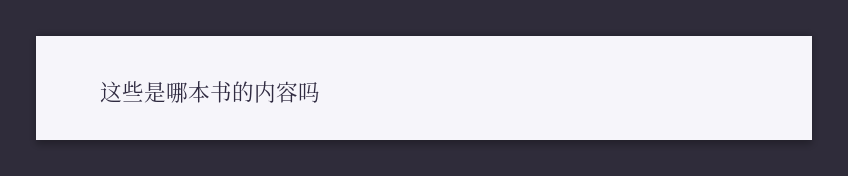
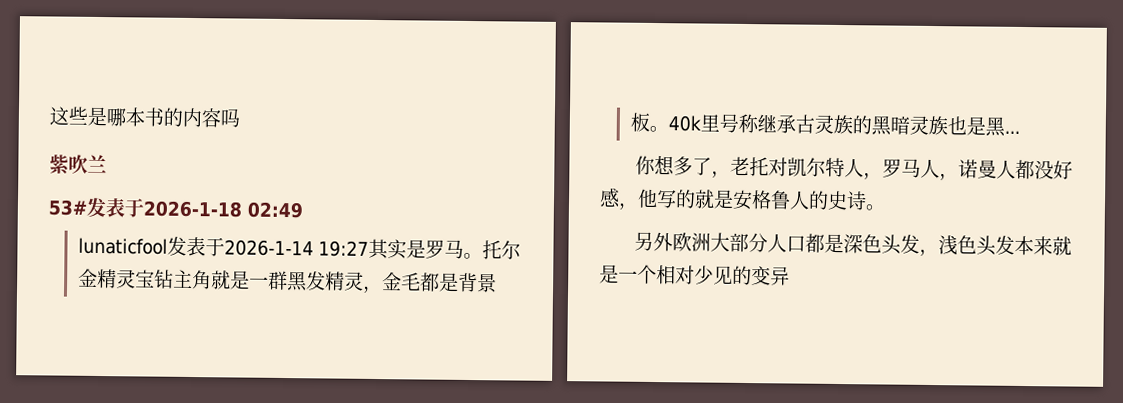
+ 紫吹兰
+ 53#发表于2026-1-18 02:49
+ lunaticfool发表于2026-1-14 19:27其实是罗马。托尔金精灵宝钻主角就是一群黑发精灵，金毛都是背景板。40k里号称继承古灵族的黑暗灵族也是黑...
+ 你想多了，老托对凯尔特人，罗马人，诺曼人都没好感，他写的就是安格鲁人的史诗。
+ 另外欧洲大部分人口都是深色头发，浅色头发本来就是一个相对少见的变异

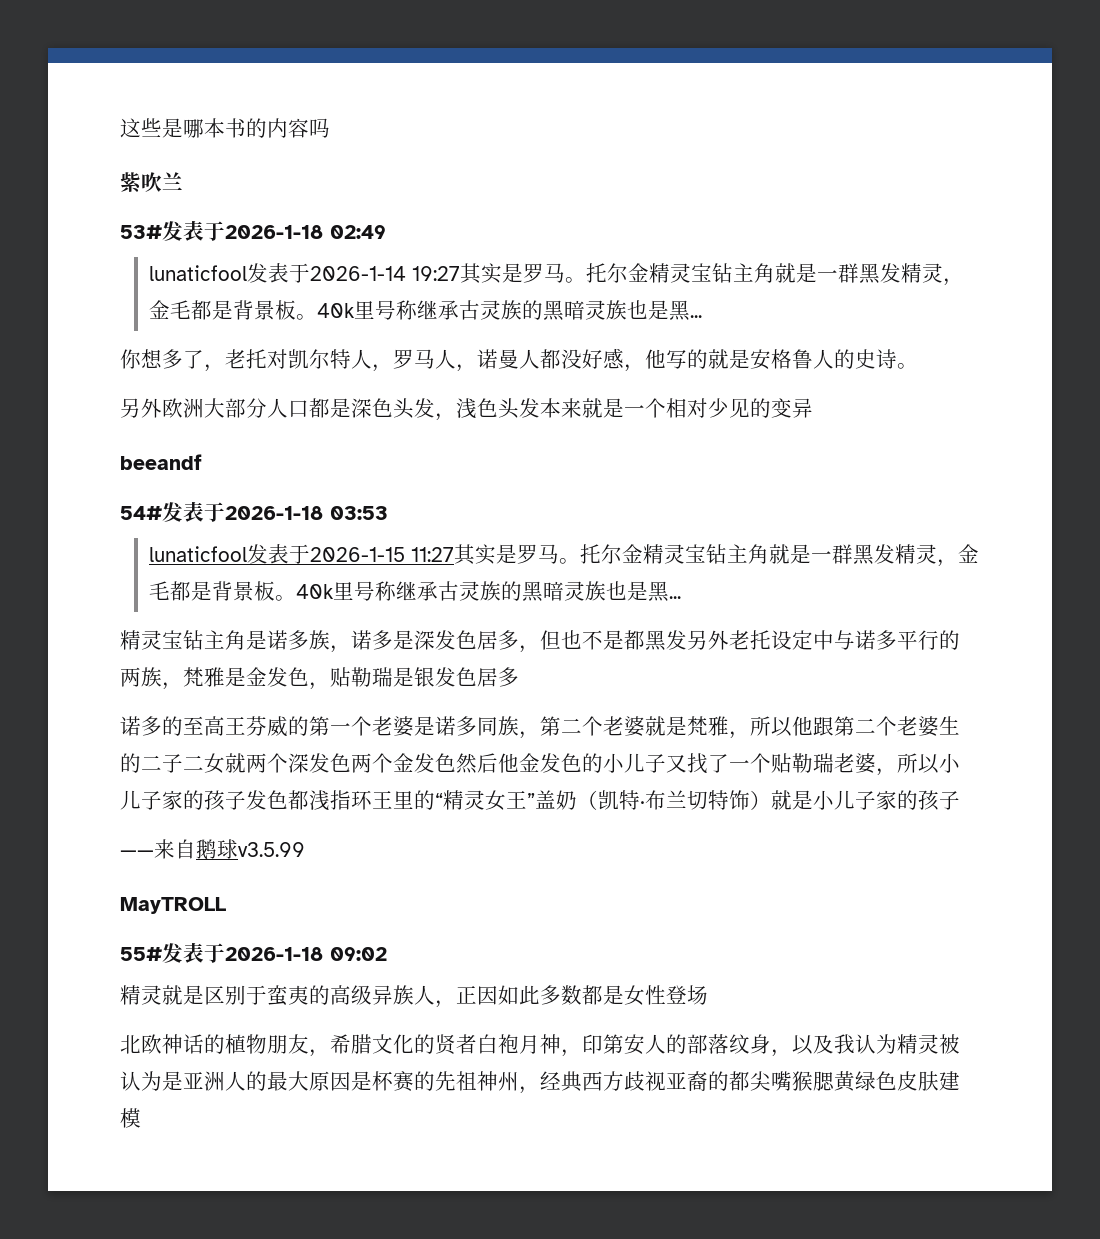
+ beeandf
+ 54#发表于2026-1-18 03:53
+ lunaticfool发表于2026-1-15 11:27其实是罗马。托尔金精灵宝钻主角就是一群黑发精灵，金毛都是背景板。40k里号称继承古灵族的黑暗灵族也是黑...
+ 精灵宝钻主角是诺多族，诺多是深发色居多，但也不是都黑发另外老托设定中与诺多平行的两族，梵雅是金发色，贴勒瑞是银发色居多
+ 诺多的至高王芬威的第一个老婆是诺多同族，第二个老婆就是梵雅，所以他跟第二个老婆生的二子二女就两个深发色两个金发色然后他金发色的小儿子又找了一个贴勒瑞老婆，所以小儿子家的孩子发色都浅指环王里的“精灵女王”盖奶（凯特·布兰切特饰）就是小儿子家的孩子
+ ——来自鹅球v3.5.99
+ MayTROLL
+ 55#发表于2026-1-18 09:02
+ 精灵就是区别于蛮夷的高级异族人，正因如此多数都是女性登场
+ 北欧神话的植物朋友，希腊文化的贤者白袍月神，印第安人的部落纹身，以及我认为精灵被认为是亚洲人的最大原因是杯赛的先祖神州，经典西方歧视亚裔的都尖嘴猴腮黄绿色皮肤建模

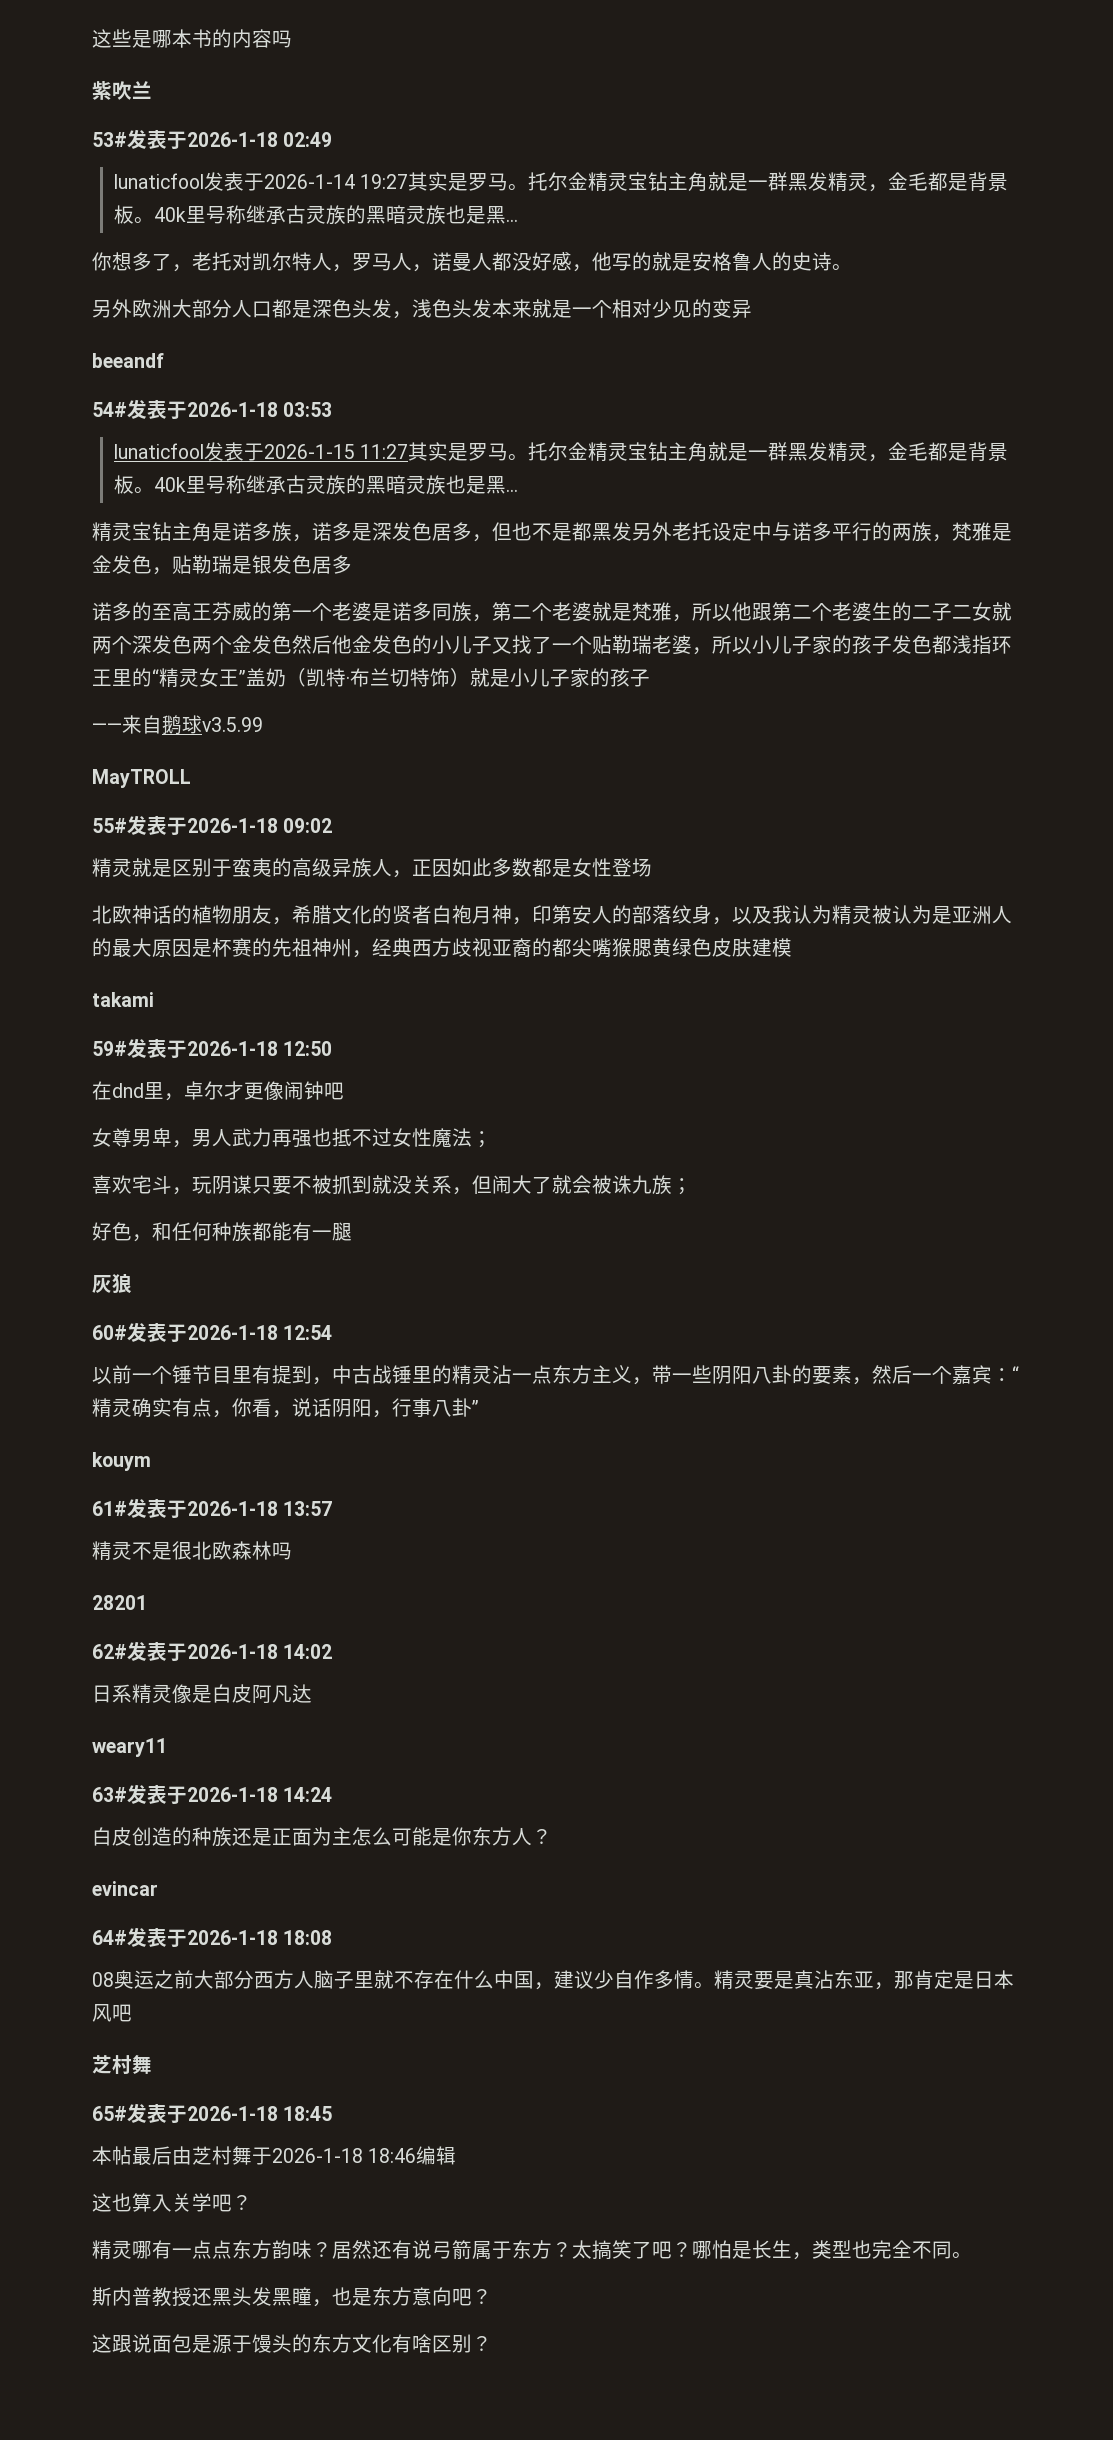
+ takami
+ 59#发表于2026-1-18 12:50
+ 在dnd里，卓尔才更像闹钟吧
+ 女尊男卑，男人武力再强也抵不过女性魔法；
+ 喜欢宅斗，玩阴谋只要不被抓到就没关系，但闹大了就会被诛九族；
+ 好色，和任何种族都能有一腿
+ 灰狼
+ 60#发表于2026-1-18 12:54
+ 以前一个锤节目里有提到，中古战锤里的精灵沾一点东方主义，带一些阴阳八卦的要素，然后一个嘉宾：“精灵确实有点，你看，说话阴阳，行事八卦”
+ kouym
+ 61#发表于2026-1-18 13:57
+ 精灵不是很北欧森林吗
+ 28201
+ 62#发表于2026-1-18 14:02
+ 日系精灵像是白皮阿凡达
+ weary11
+ 63#发表于2026-1-18 14:24
+ 白皮创造的种族还是正面为主怎么可能是你东方人？
+ evincar
+ 64#发表于2026-1-18 18:08
+ 08奥运之前大部分西方人脑子里就不存在什么中国，建议少自作多情。精灵要是真沾东亚，那肯定是日本风吧
+ 芝村舞
+ 65#发表于2026-1-18 18:45
+ 本帖最后由芝村舞于2026-1-18 18:46编辑
+ 这也算入关学吧？
+ 精灵哪有一点点东方韵味？居然还有说弓箭属于东方？太搞笑了吧？哪怕是长生，类型也完全不同。
+ 斯内普教授还黑头发黑瞳，也是东方意向吧？
+ 这跟说面包是源于馒头的东方文化有啥区别？

